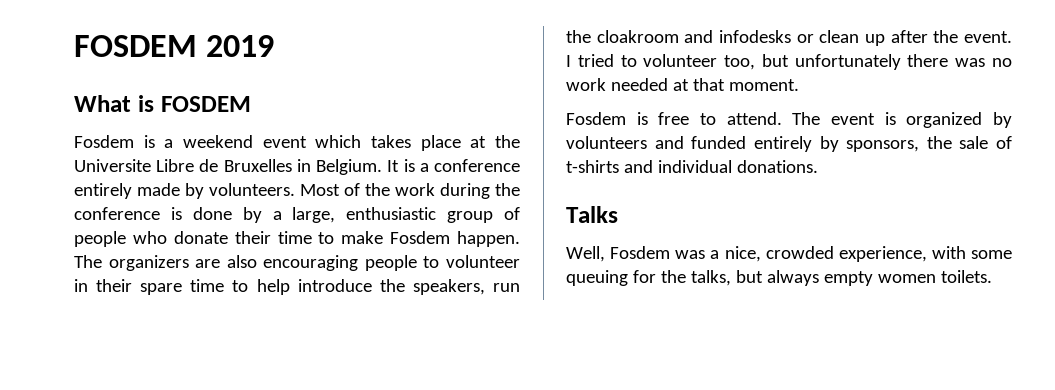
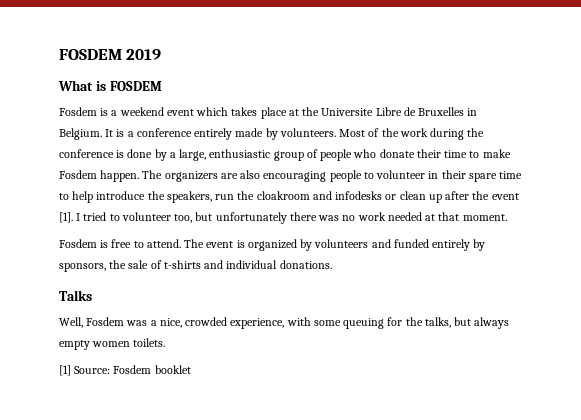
- The organizers are also encouraging people to volunteer in their spare time to help introduce the speakers, run the cloakroom and infodesks or clean up after the event.
+ The organizers are also encouraging people to volunteer in their spare time to help introduce the speakers, run the cloakroom and infodesks or clean up after the event [1].
+ [1] Source: Fosdem booklet

